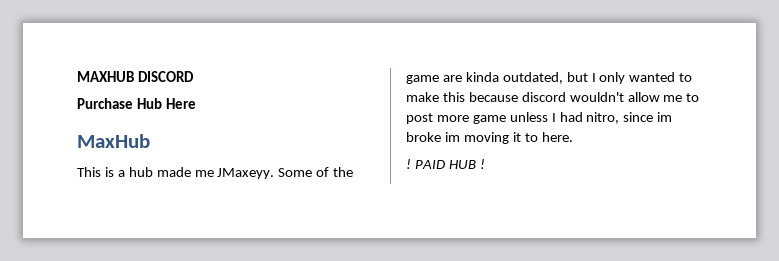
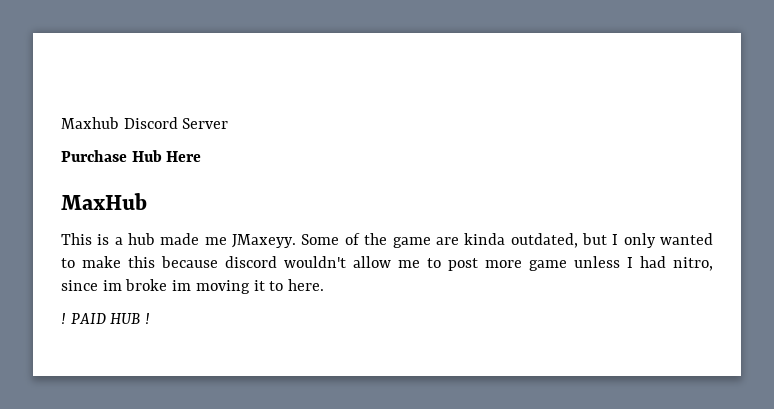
- MAXHUB DISCORD
+ Maxhub Discord Server

